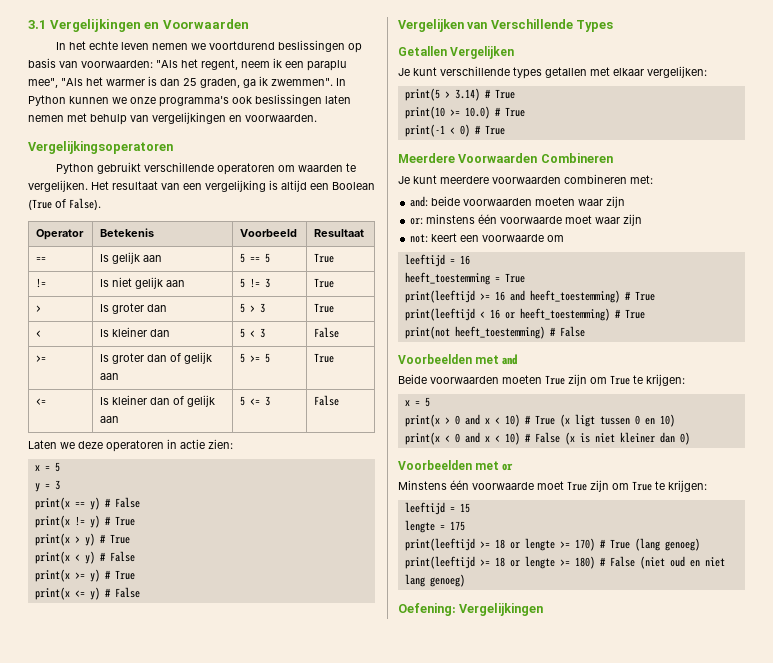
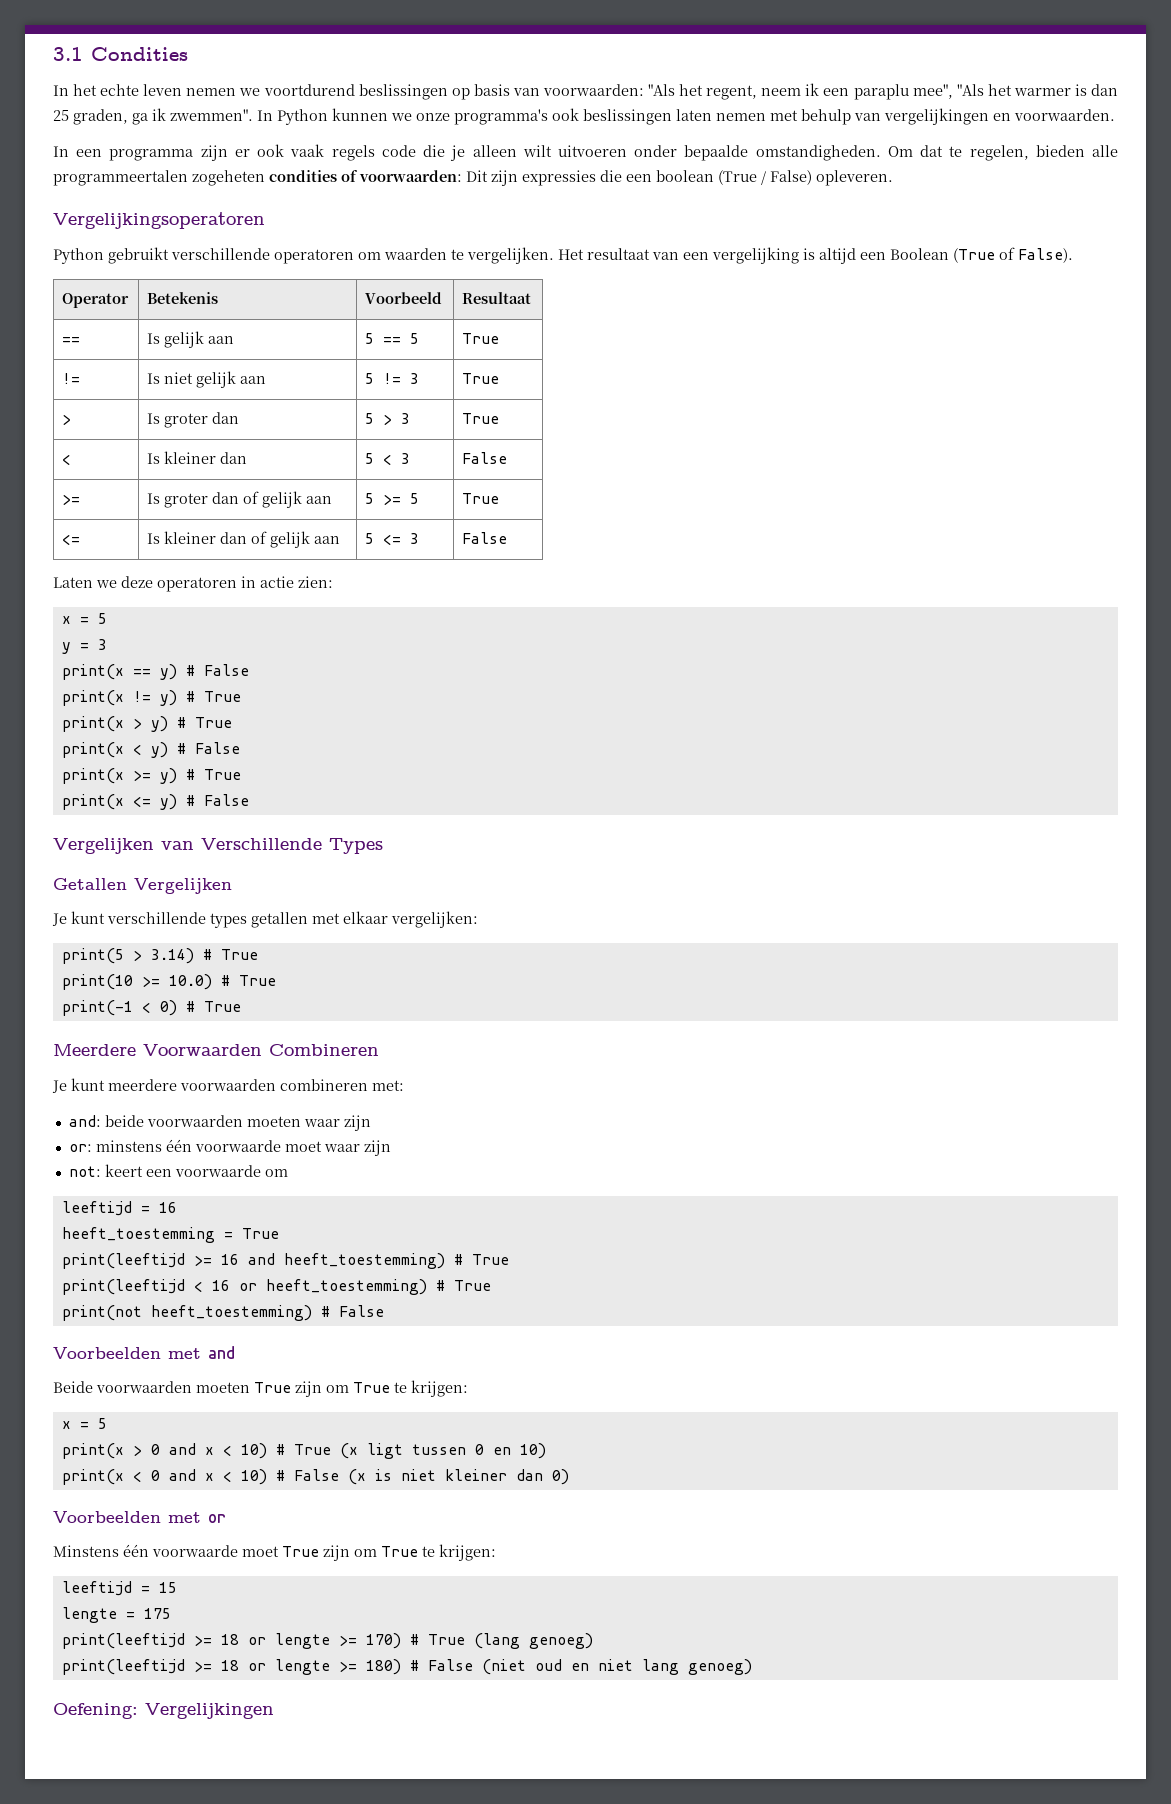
- 3.1 Vergelijkingen en Voorwaarden
+ 3.1 Condities
+ In een programma zijn er ook vaak regels code die je alleen wilt uitvoeren onder bepaalde omstandigheden. Om dat te regelen, bieden alle programmeertalen zogeheten condities of voorwaarden: Dit zijn expressies die een boolean (True / False) opleveren.

